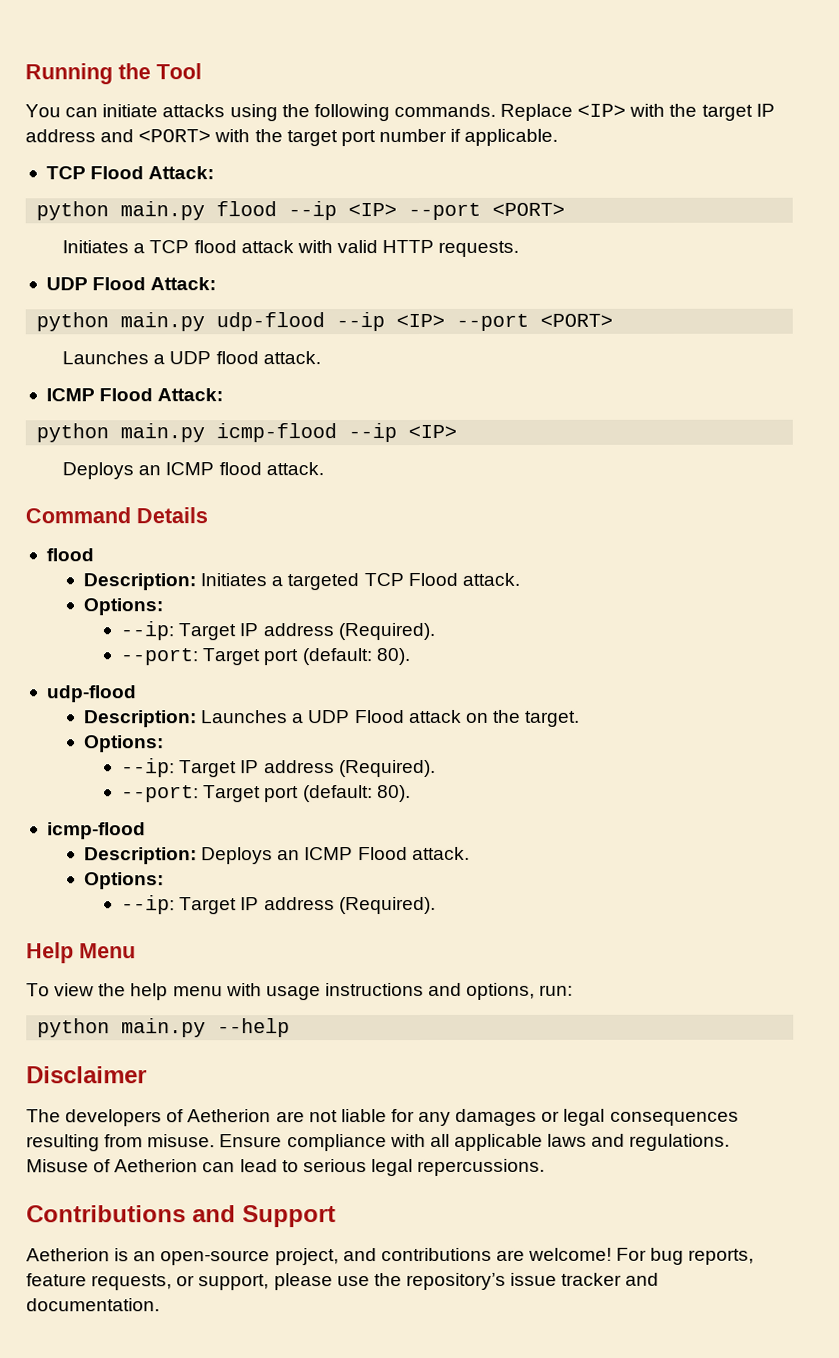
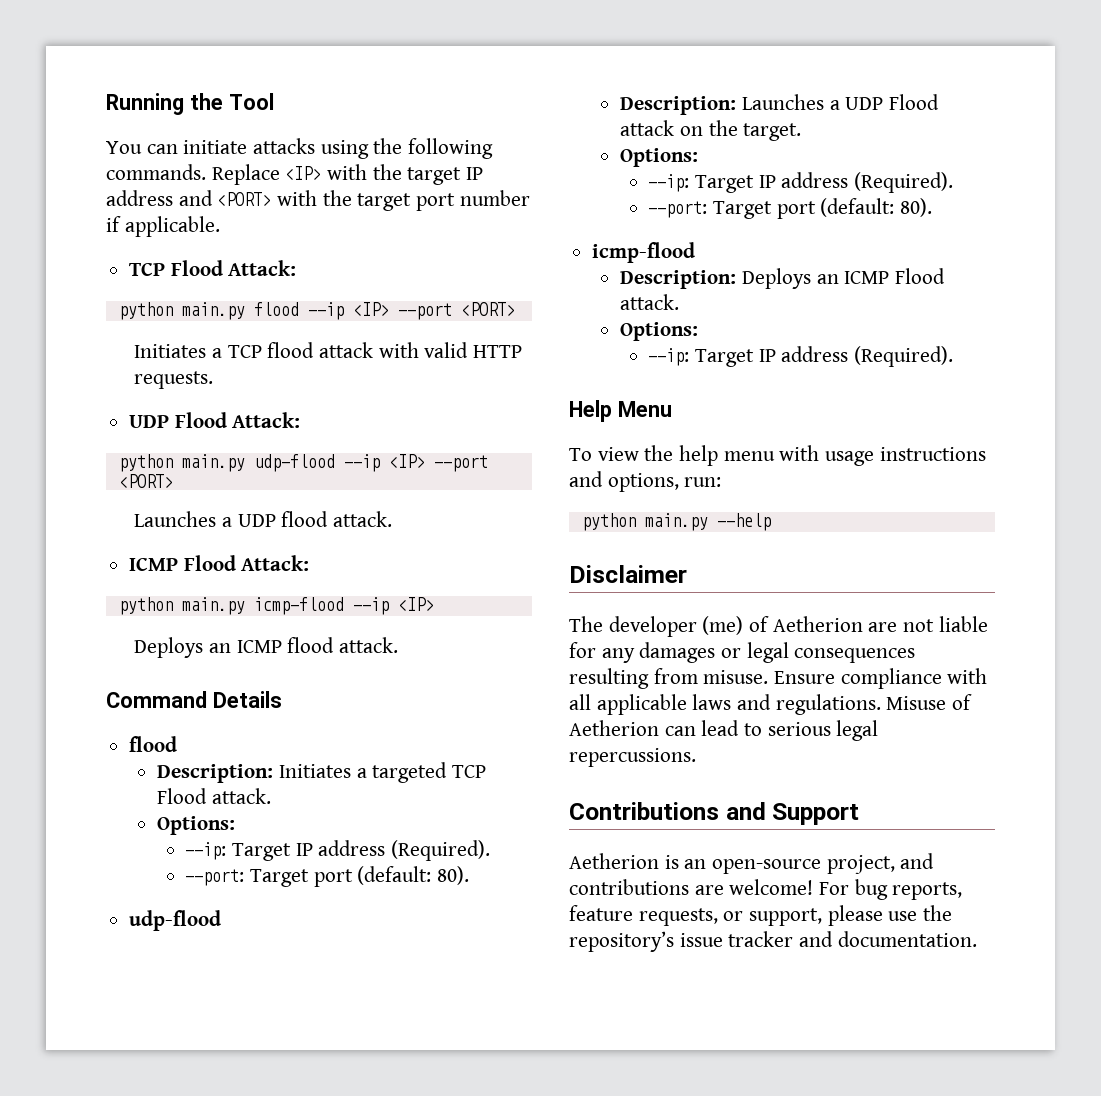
- The developers of Aetherion are not liable for any damages or legal consequences resulting from misuse.
+ The developer (me) of Aetherion are not liable for any damages or legal consequences resulting from misuse.

